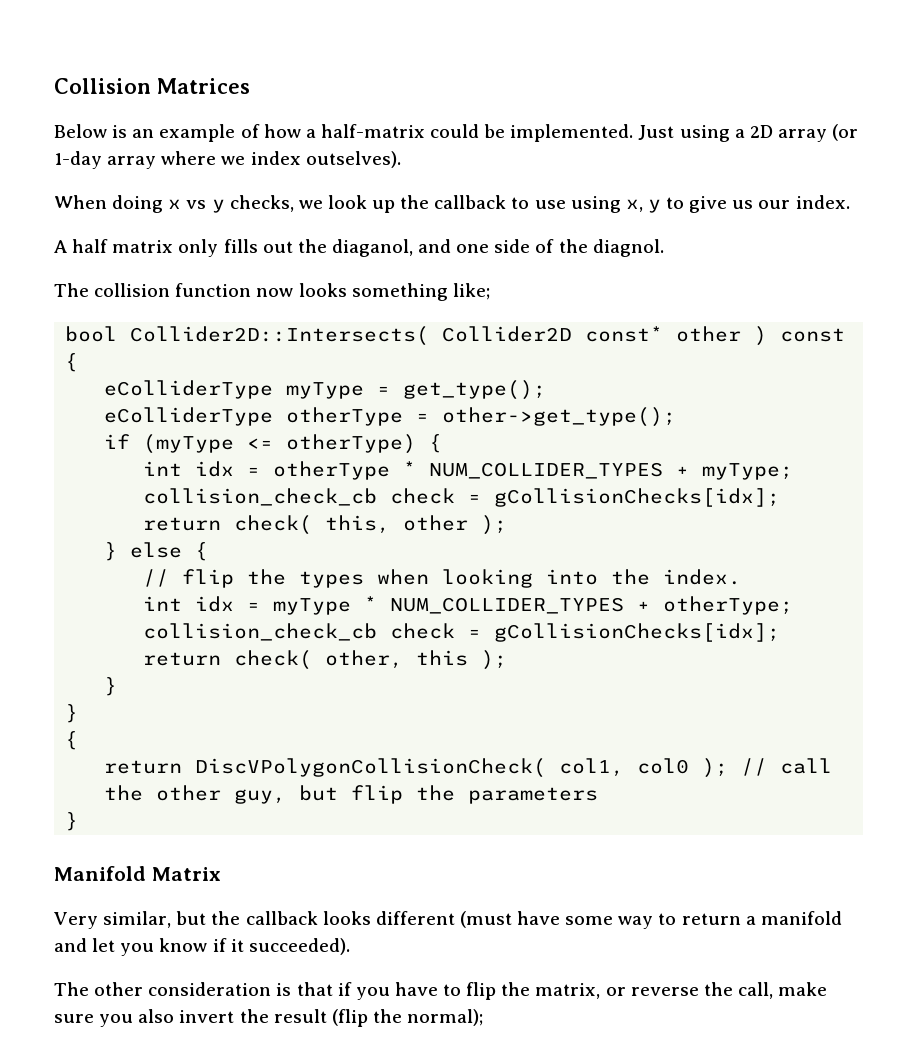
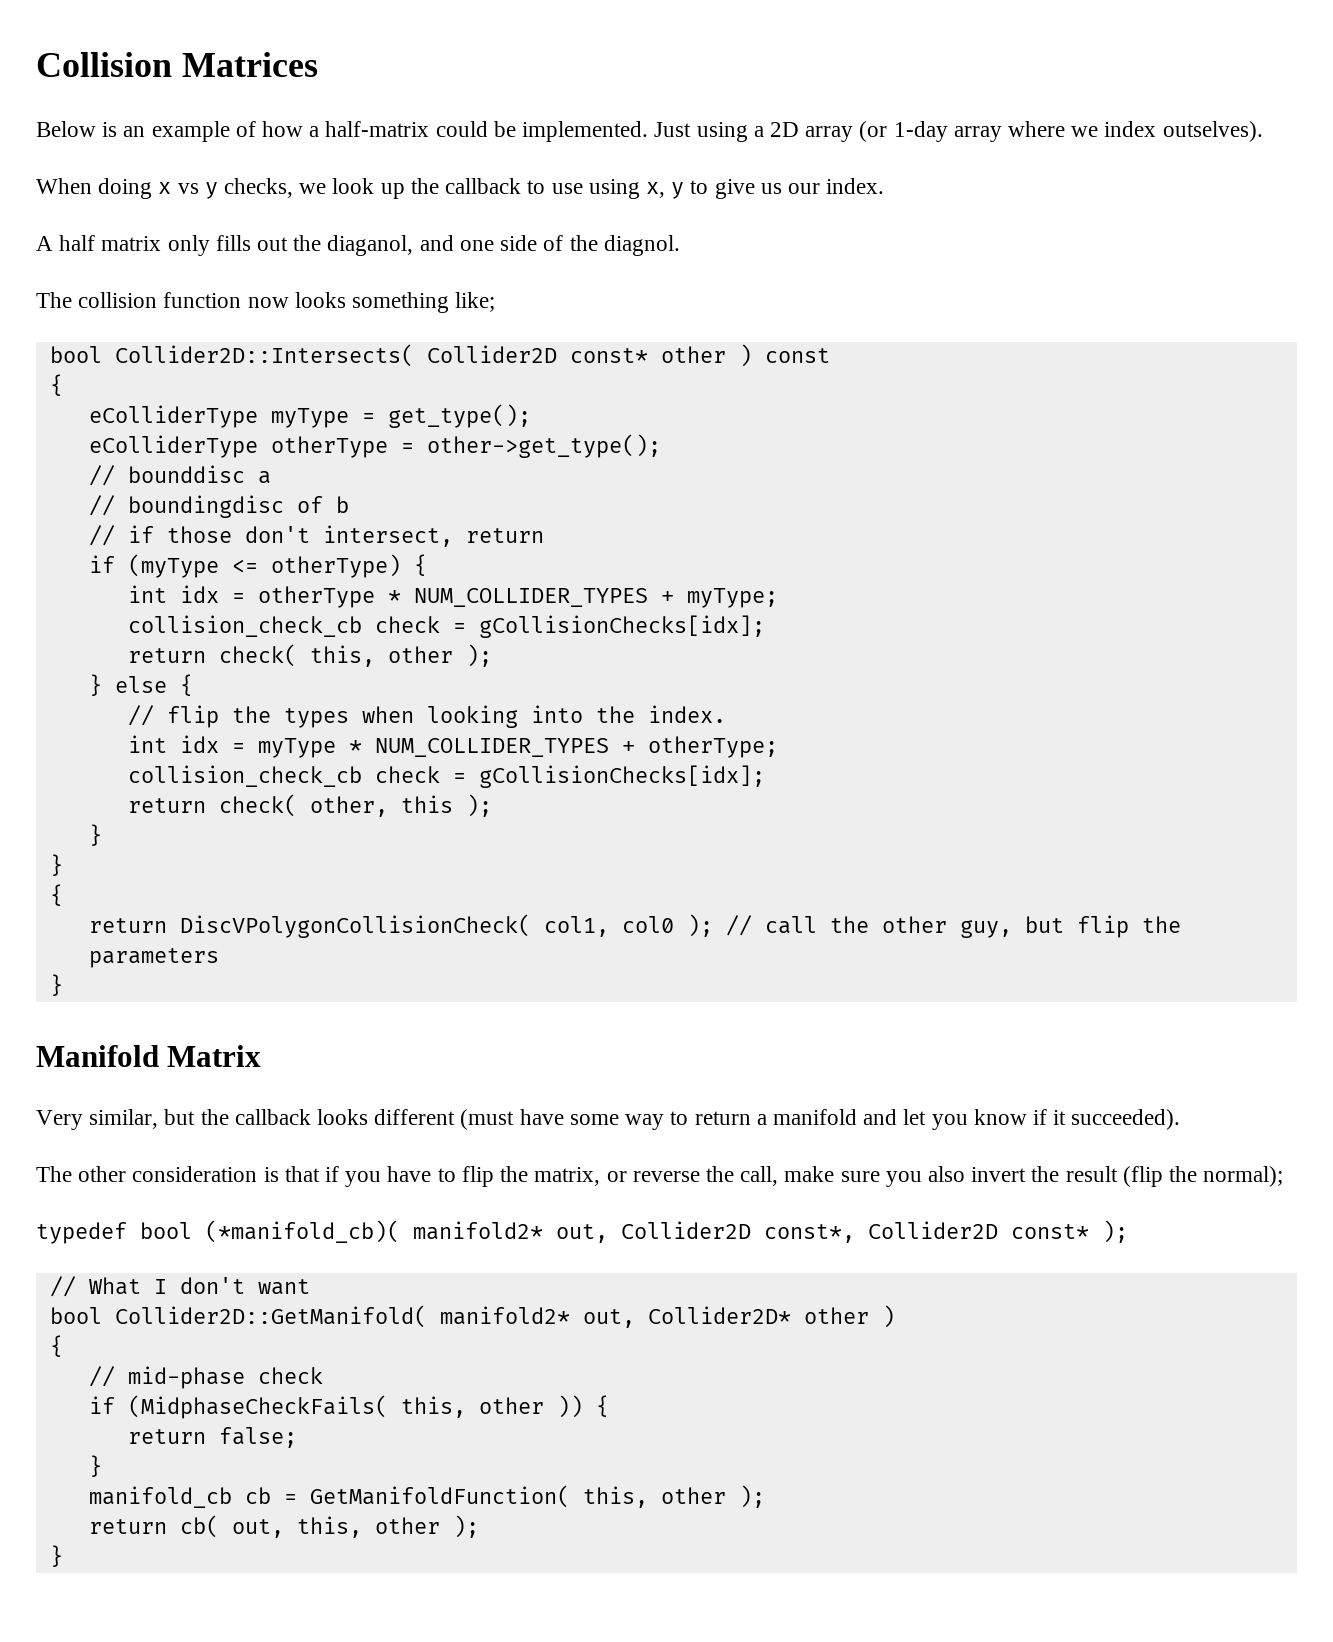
+ // bounddisc a
+ // boundingdisc of b
+ // if those don't intersect, return
+ typedef bool (*manifold_cb)( manifold2* out, Collider2D const*, Collider2D const* );
+ // What I don't want
+ bool Collider2D::GetManifold( manifold2* out, Collider2D* other )
+ {
+ // mid-phase check
+ if (MidphaseCheckFails( this, other )) {
+ return false;
+ }
+ manifold_cb cb = GetManifoldFunction( this, other );
+ return cb( out, this, other );
+ }

